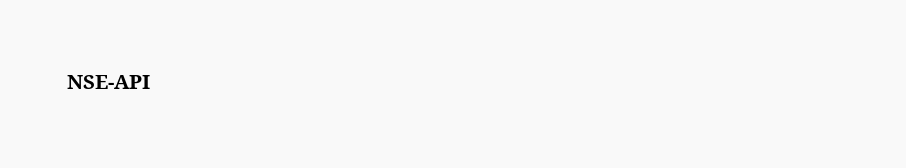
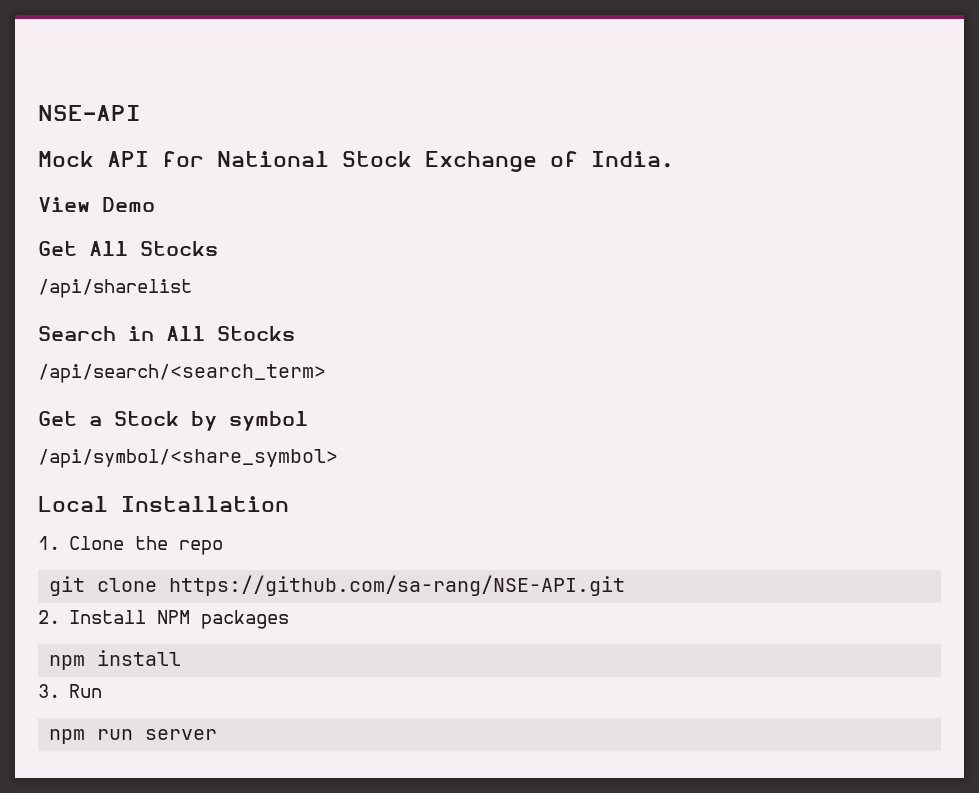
+ Mock API for National Stock Exchange of India.
+ View Demo
+ Get All Stocks
+ /api/sharelist
+ Search in All Stocks
+ /api/search/<search_term>
+ Get a Stock by symbol
+ /api/symbol/<share_symbol>
+ Local Installation
+ 1. Clone the repo
+ git clone https://github.com/sa-rang/NSE-API.git
+ 2. Install NPM packages
+ npm install
+ 3. Run
+ npm run server

